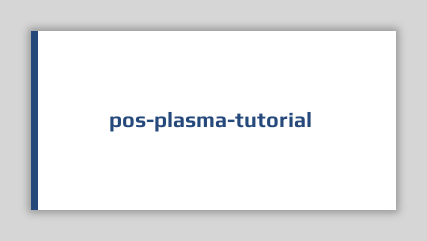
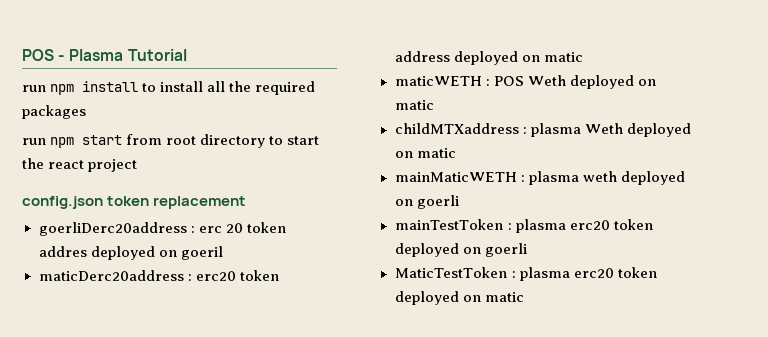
- pos-plasma-tutorial
+ POS - Plasma Tutorial
+ run npm install to install all the required packages
+ run npm start from root directory to start the react project
+ config.json token replacement
+ goerliDerc20address : erc 20 token addres deployed on goeril
+ maticDerc20address : erc20 token address deployed on matic
+ maticWETH : POS Weth deployed on matic
+ childMTXaddress : plasma Weth deployed on matic
+ mainMaticWETH : plasma weth deployed on goerli
+ mainTestToken : plasma erc20 token deployed on goerli
+ MaticTestToken : plasma erc20 token deployed on matic

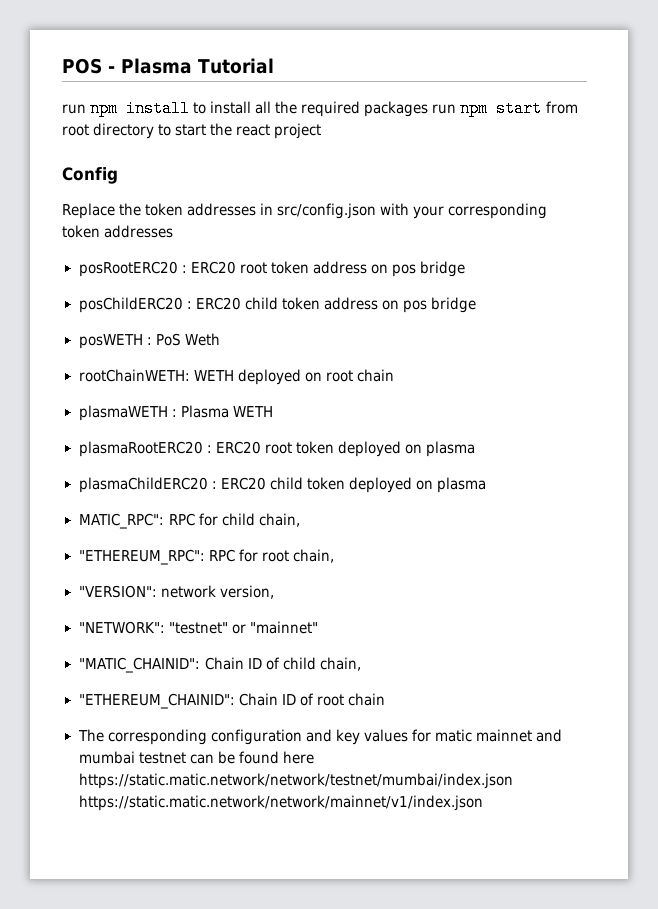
- run npm install to install all the required packages
- run npm start from root directory to start the react project
+ run npm install to install all the required packages run npm start from root directory to start the react project
- config.json token replacement
- goerliDerc20address : erc 20 token addres deployed on goeril
- maticDerc20address : erc20 token address deployed on matic
- maticWETH : POS Weth deployed on matic
- childMTXaddress : plasma Weth deployed on matic
- mainMaticWETH : plasma weth deployed on goerli
- mainTestToken : plasma erc20 token deployed on goerli
- MaticTestToken : plasma erc20 token deployed on matic
+ Config
+ Replace the token addresses in src/config.json with your corresponding token addresses
+ posRootERC20 : ERC20 root token address on pos bridge
+ posChildERC20 : ERC20 child token address on pos bridge
+ posWETH : PoS Weth
+ rootChainWETH: WETH deployed on root chain
+ plasmaWETH : Plasma WETH
+ plasmaRootERC20 : ERC20 root token deployed on plasma
+ plasmaChildERC20 : ERC20 child token deployed on plasma
+ MATIC_RPC": RPC for child chain,
+ "ETHEREUM_RPC": RPC for root chain,
+ "VERSION": network version,
+ "NETWORK": "testnet" or "mainnet"
+ "MATIC_CHAINID": Chain ID of child chain,
+ "ETHEREUM_CHAINID": Chain ID of root chain
+ The corresponding configuration and key values for matic mainnet and mumbai testnet can be found here https://static.matic.network/network/testnet/mumbai/index.json https://static.matic.network/network/mainnet/v1/index.json

